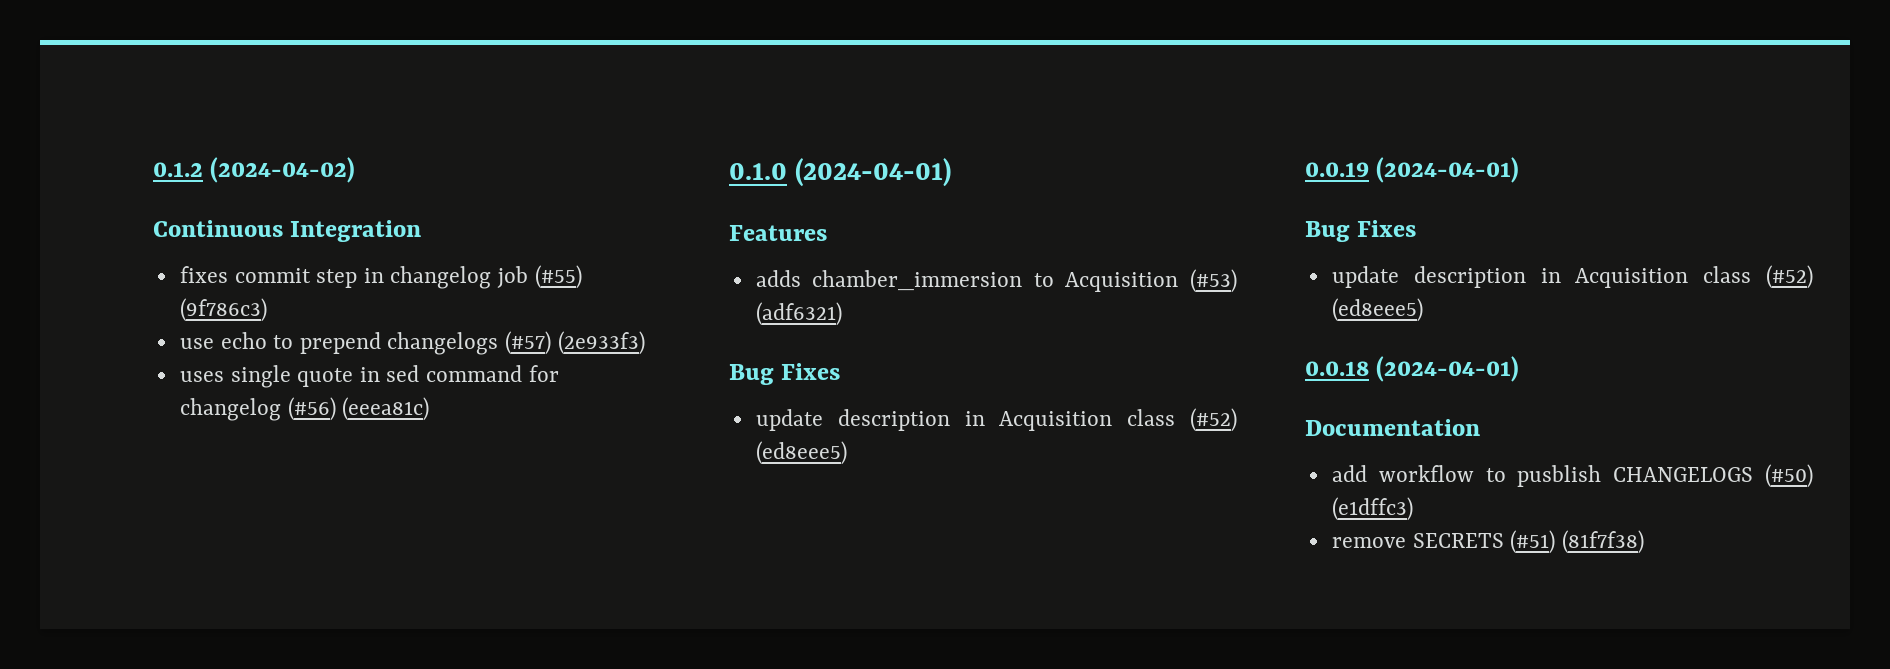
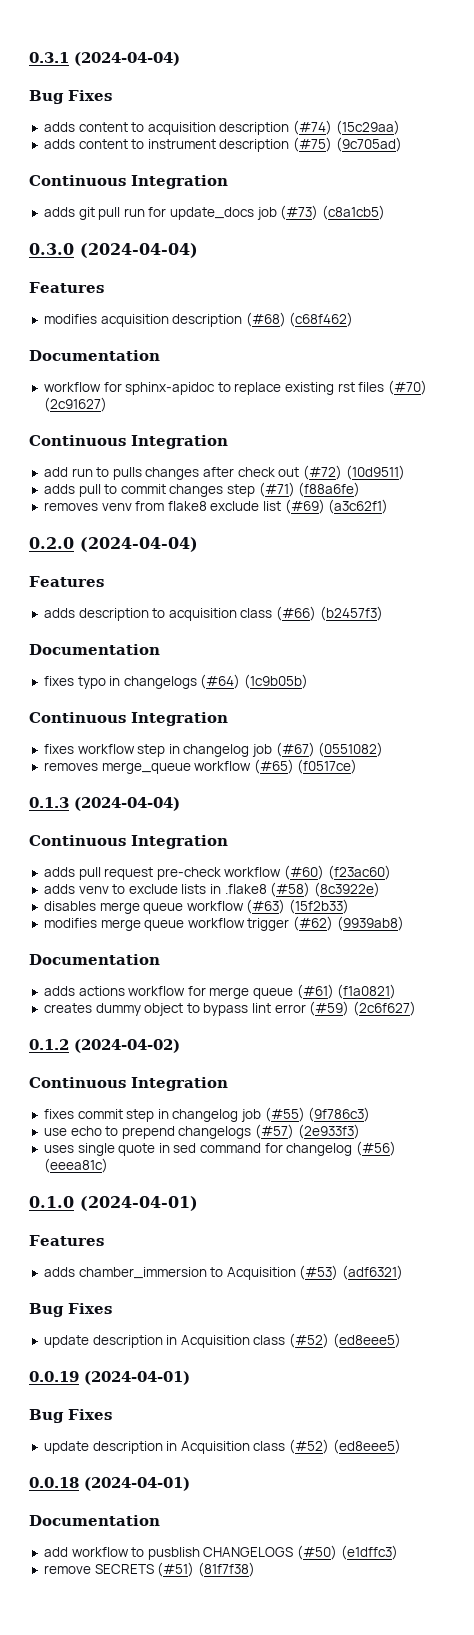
+ 0.3.1 (2024-04-04)
+ Bug Fixes
+ adds content to acquisition description (#74) (15c29aa)
+ adds content to instrument description (#75) (9c705ad)
+ Continuous Integration
+ adds git pull run for update_docs job (#73) (c8a1cb5)
+ 0.3.0 (2024-04-04)
+ Features
+ modifies acquisition description (#68) (c68f462)
+ Documentation
+ workflow for sphinx-apidoc to replace existing rst files (#70) (2c91627)
+ Continuous Integration
+ add run to pulls changes after check out (#72) (10d9511)
+ adds pull to commit changes step (#71) (f88a6fe)
+ removes venv from flake8 exclude list (#69) (a3c62f1)
+ 0.2.0 (2024-04-04)
+ Features
+ adds description to acquisition class (#66) (b2457f3)
+ Documentation
+ fixes typo in changelogs (#64) (1c9b05b)
+ Continuous Integration
+ fixes workflow step in changelog job (#67) (0551082)
+ removes merge_queue workflow (#65) (f0517ce)
+ 0.1.3 (2024-04-04)
+ Continuous Integration
+ adds pull request pre-check workflow (#60) (f23ac60)
+ adds venv to exclude lists in .flake8 (#58) (8c3922e)
+ disables merge queue workflow (#63) (15f2b33)
+ modifies merge queue workflow trigger (#62) (9939ab8)
+ Documentation
+ adds actions workflow for merge queue (#61) (f1a0821)
+ creates dummy object to bypass lint error (#59) (2c6f627)

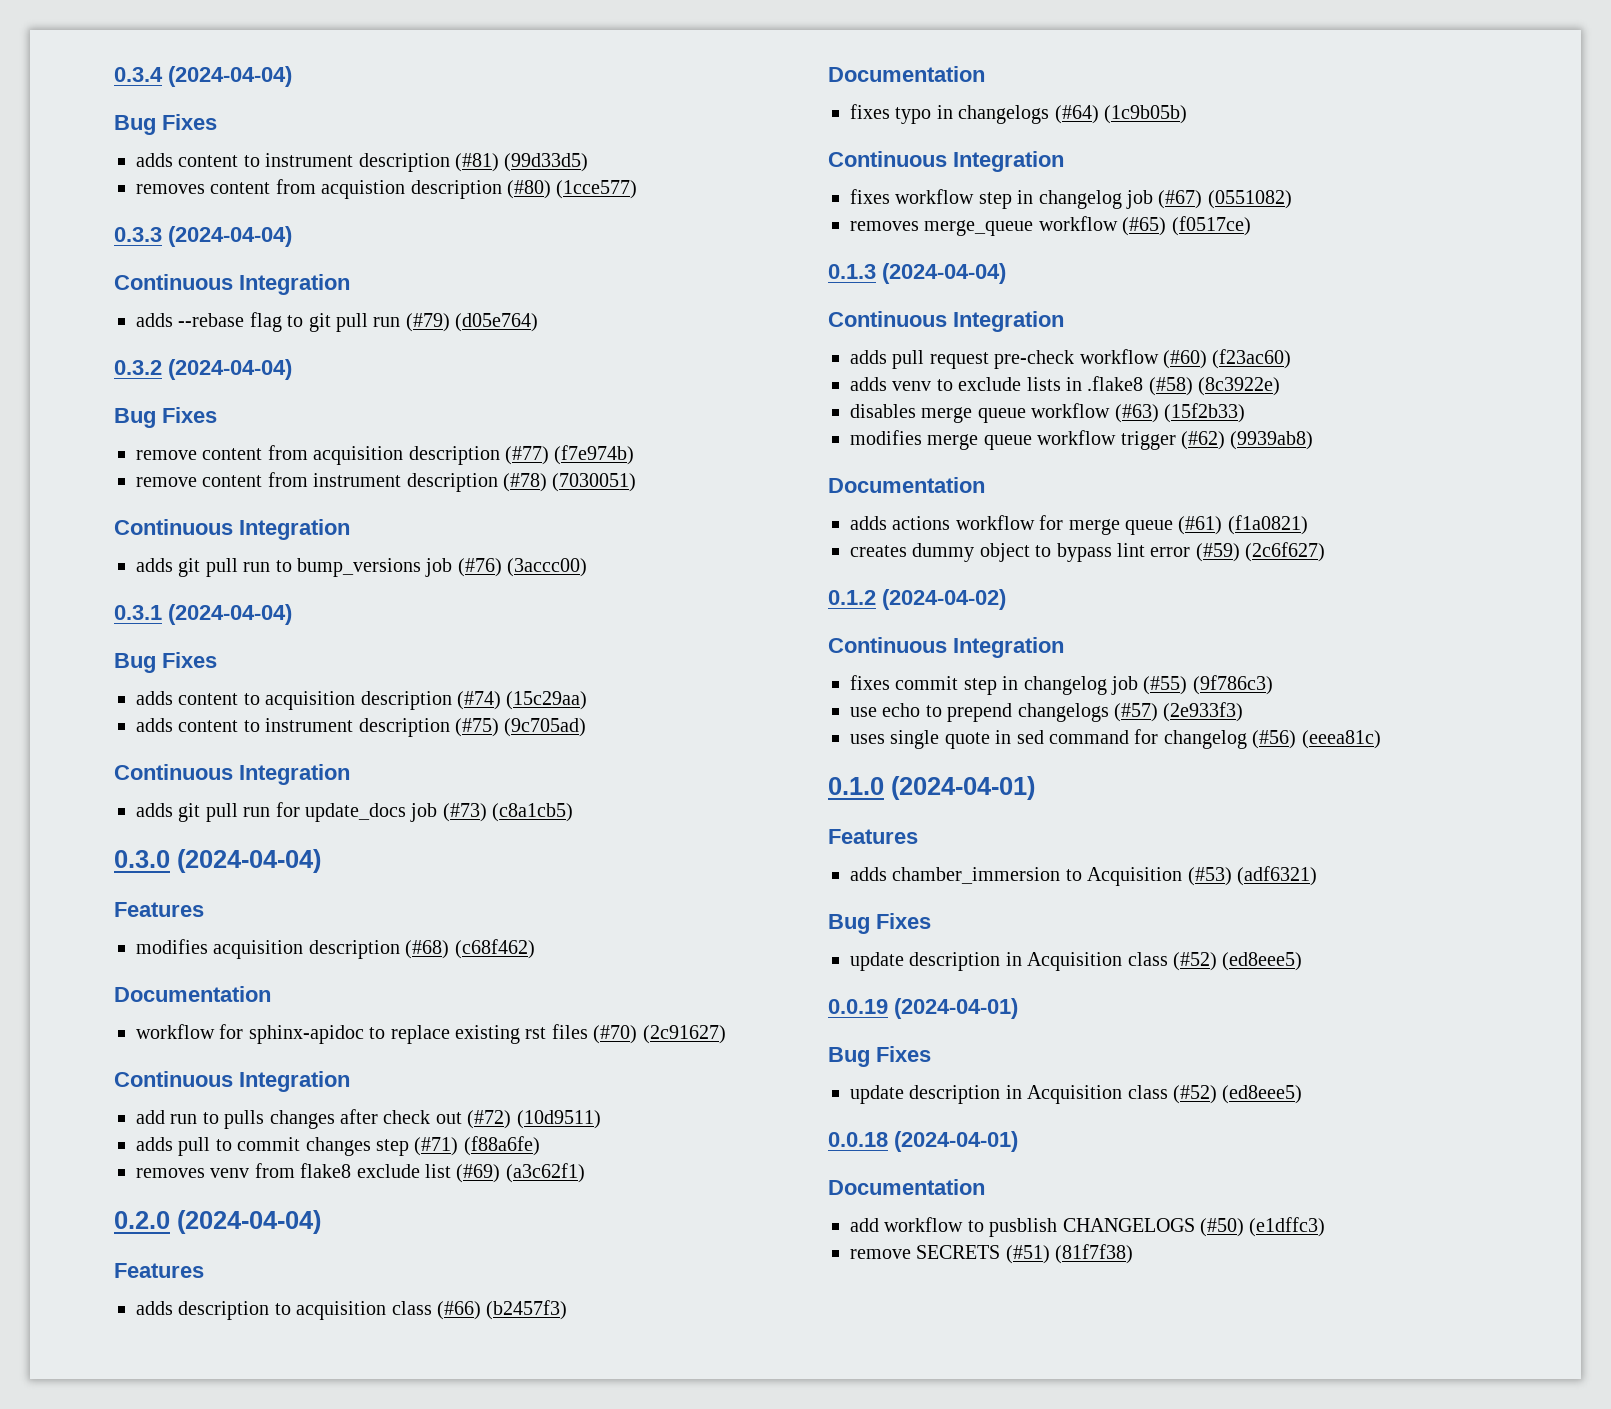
+ 0.3.4 (2024-04-04)
+ Bug Fixes
+ adds content to instrument description (#81) (99d33d5)
+ removes content from acquistion description (#80) (1cce577)
+ 0.3.3 (2024-04-04)
+ Continuous Integration
+ adds --rebase flag to git pull run (#79) (d05e764)
+ 0.3.2 (2024-04-04)
+ Bug Fixes
+ remove content from acquisition description (#77) (f7e974b)
+ remove content from instrument description (#78) (7030051)
+ Continuous Integration
+ adds git pull run to bump_versions job (#76) (3accc00)

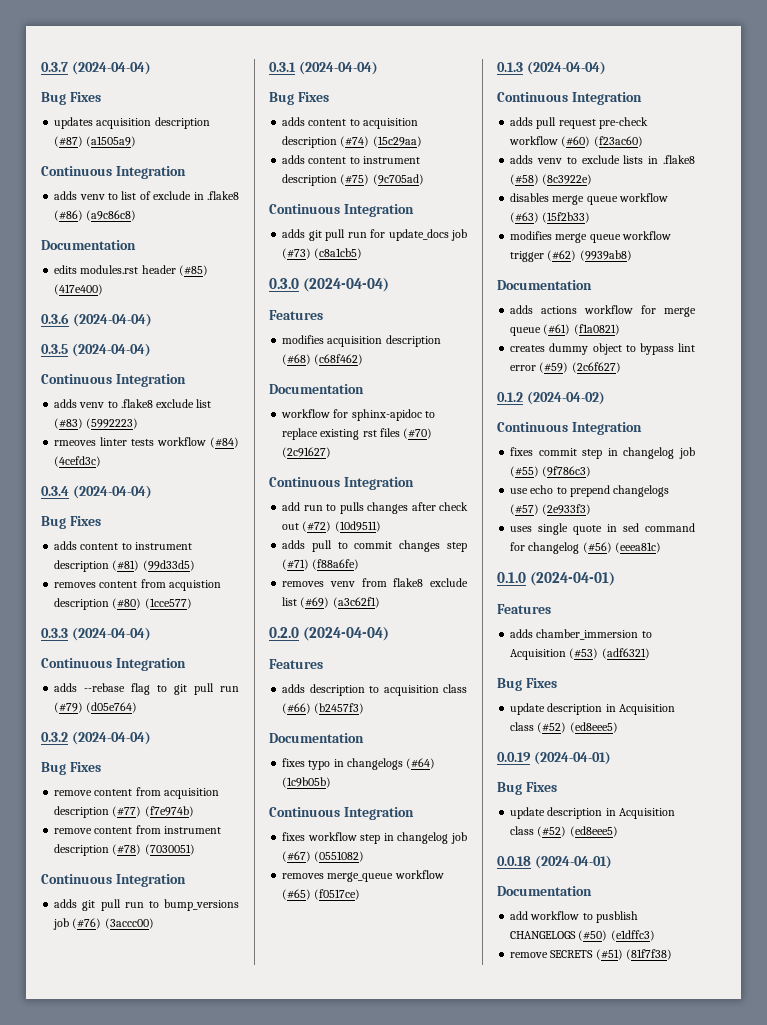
+ 0.3.7 (2024-04-04)
+ Bug Fixes
+ updates acquisition description (#87) (a1505a9)
+ Continuous Integration
+ adds venv to list of exclude in .flake8 (#86) (a9c86c8)
+ Documentation
+ edits modules.rst header (#85) (417e400)
+ 0.3.6 (2024-04-04)
+ 0.3.5 (2024-04-04)
+ Continuous Integration
+ adds venv to .flake8 exclude list (#83) (5992223)
+ rmeoves linter tests workflow (#84) (4cefd3c)

